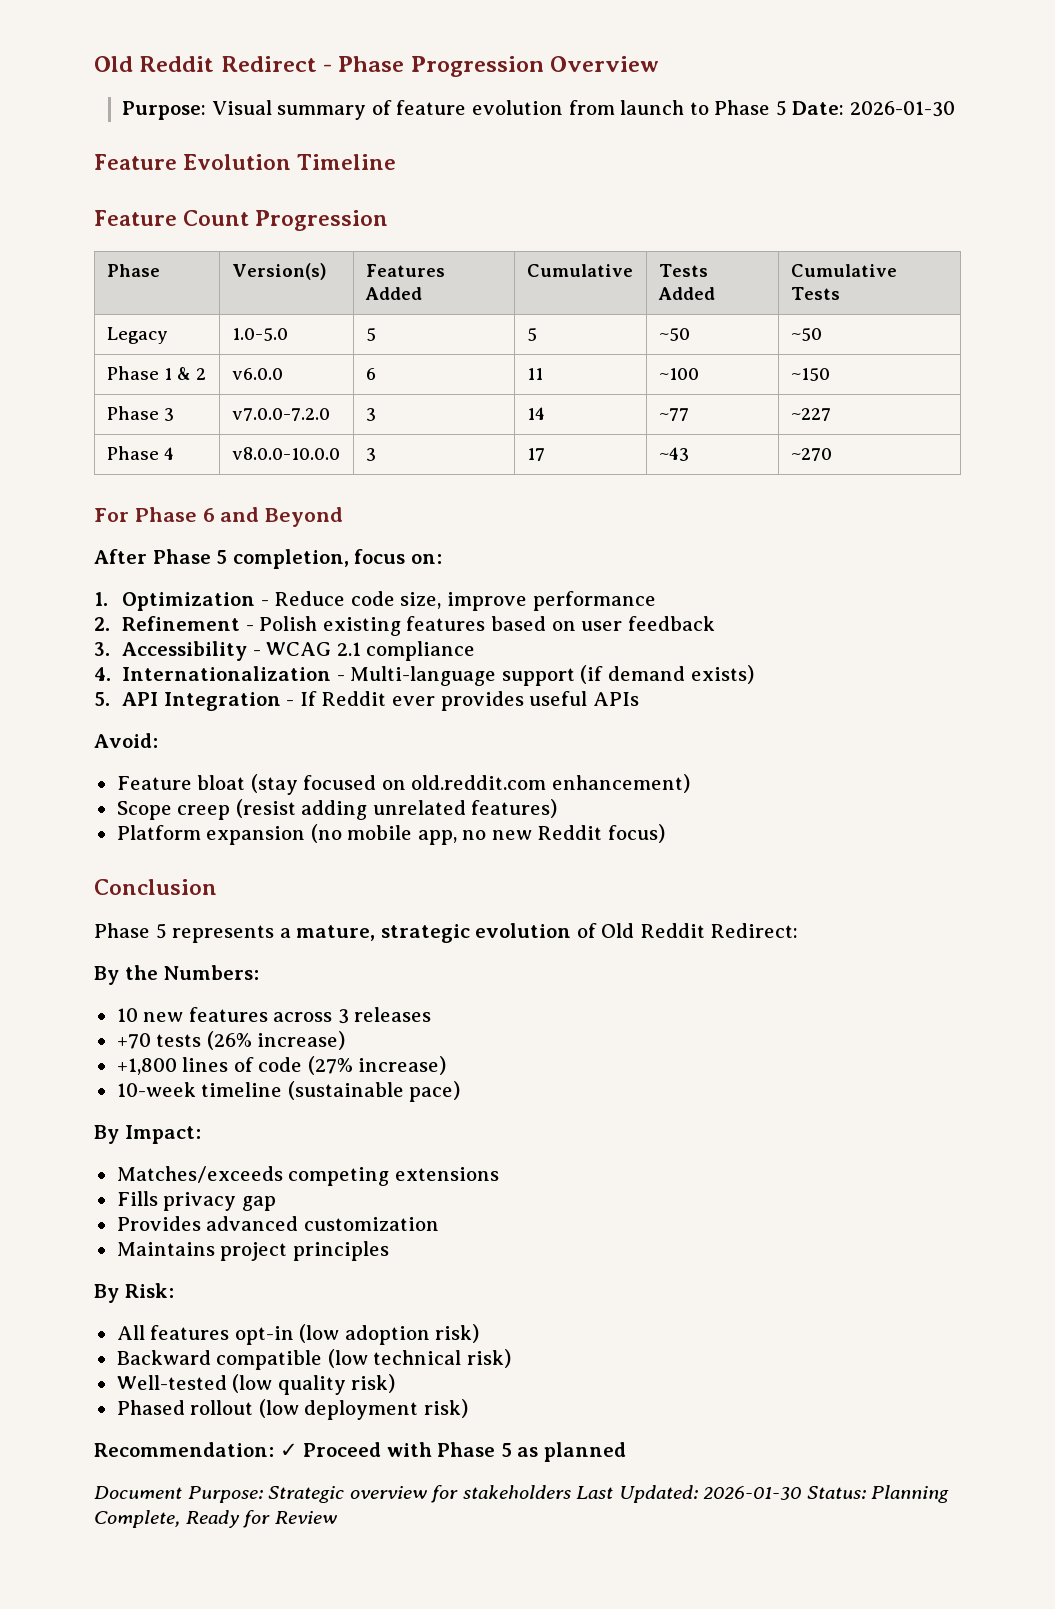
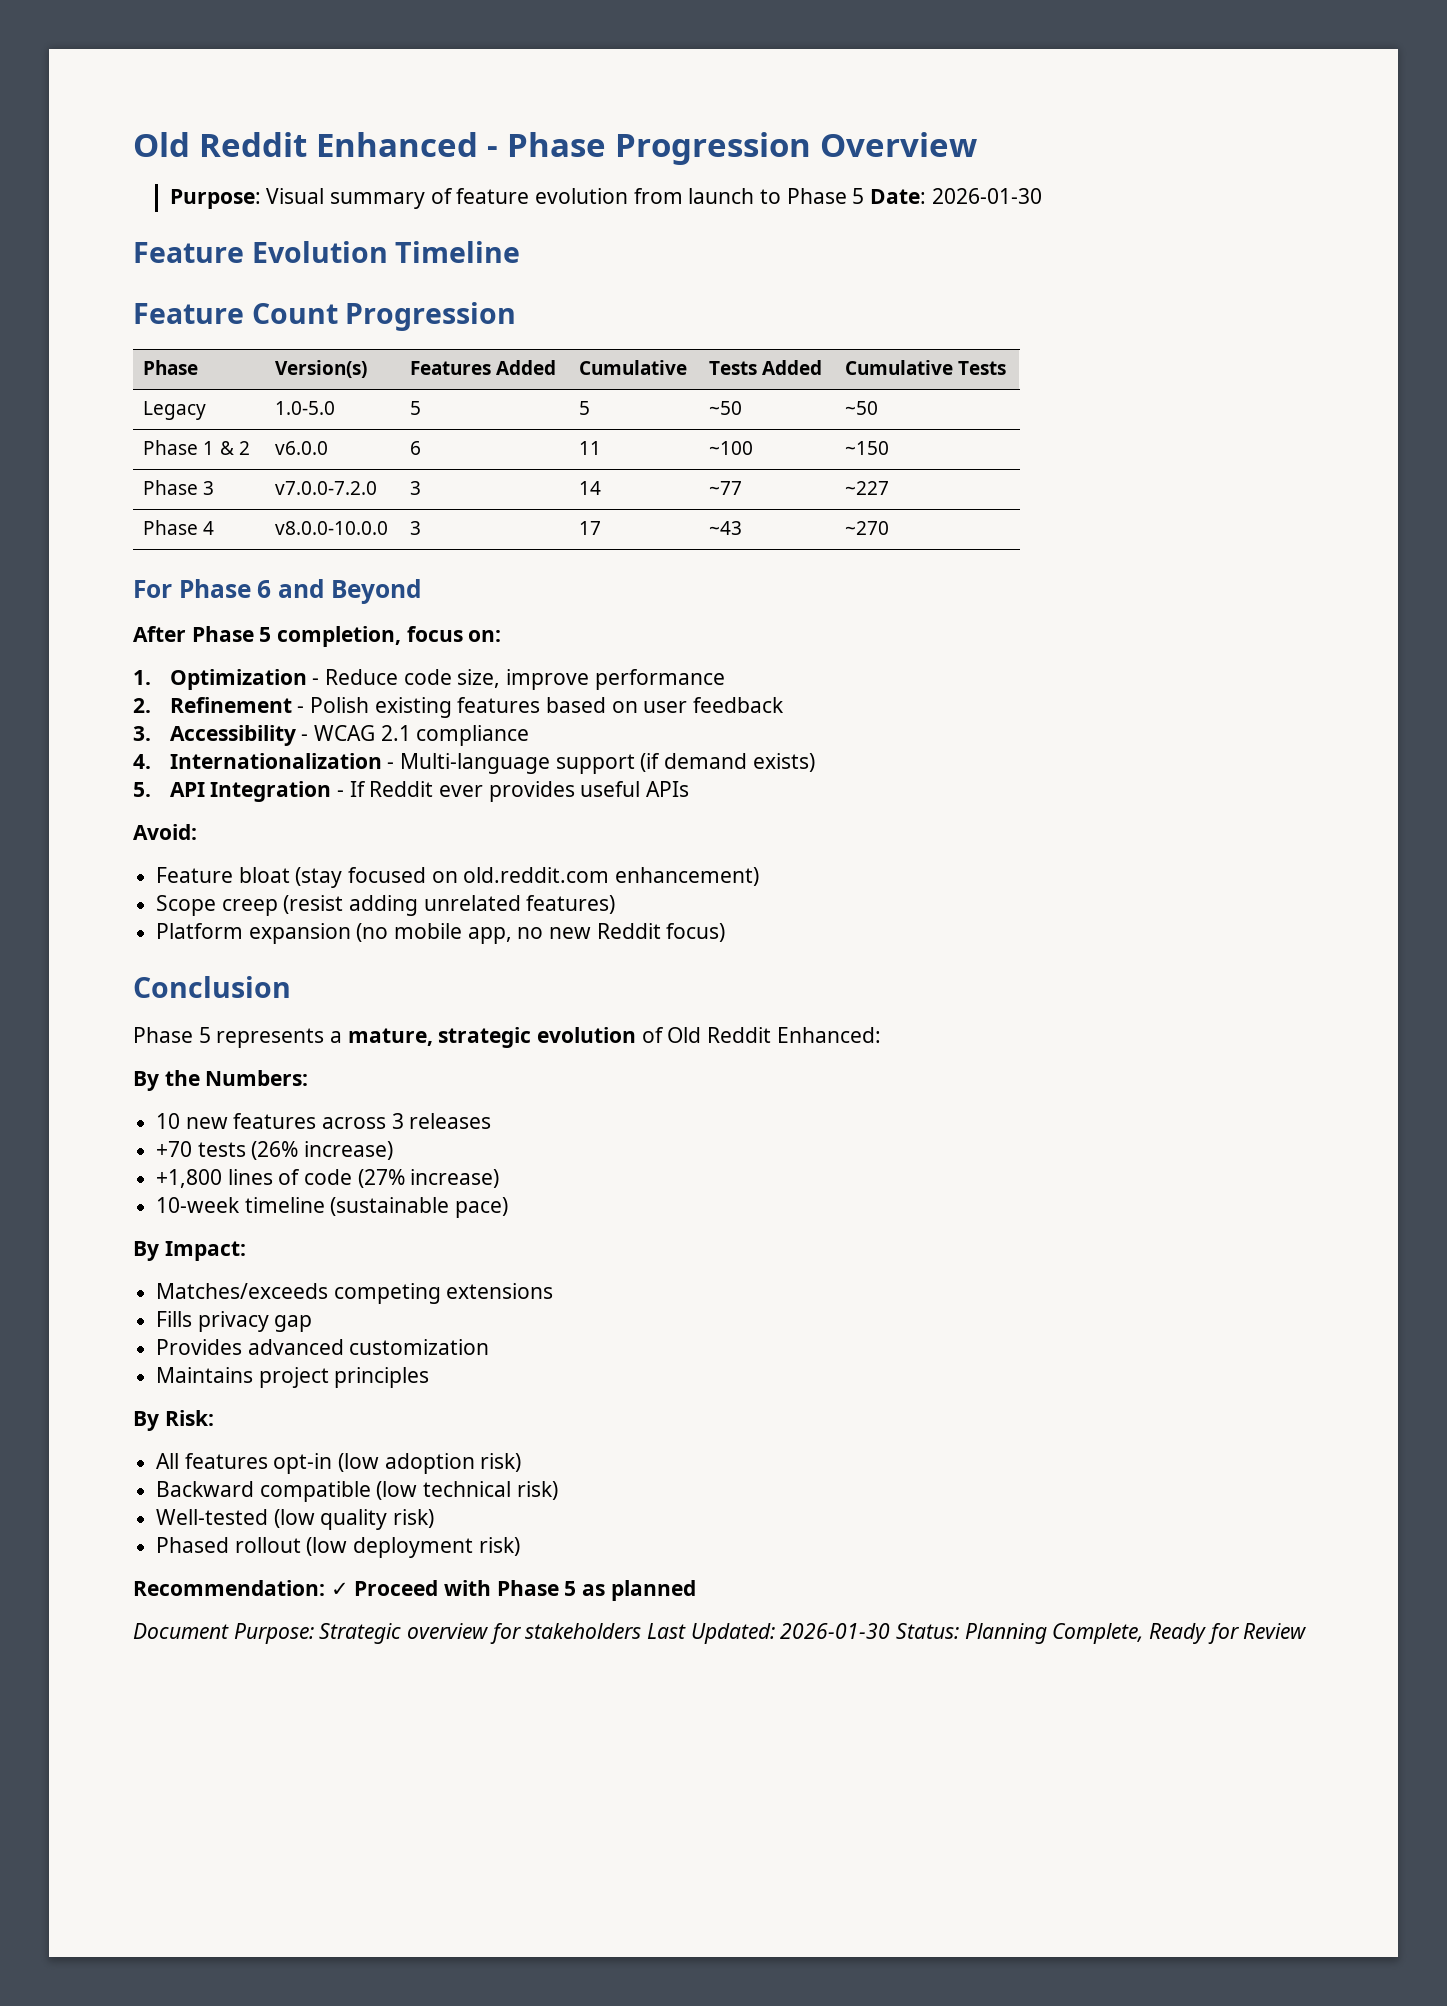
- Old Reddit Redirect - Phase Progression Overview
+ Old Reddit Enhanced - Phase Progression Overview
- Phase 5 represents a mature, strategic evolution of Old Reddit Redirect:
+ Phase 5 represents a mature, strategic evolution of Old Reddit Enhanced:

